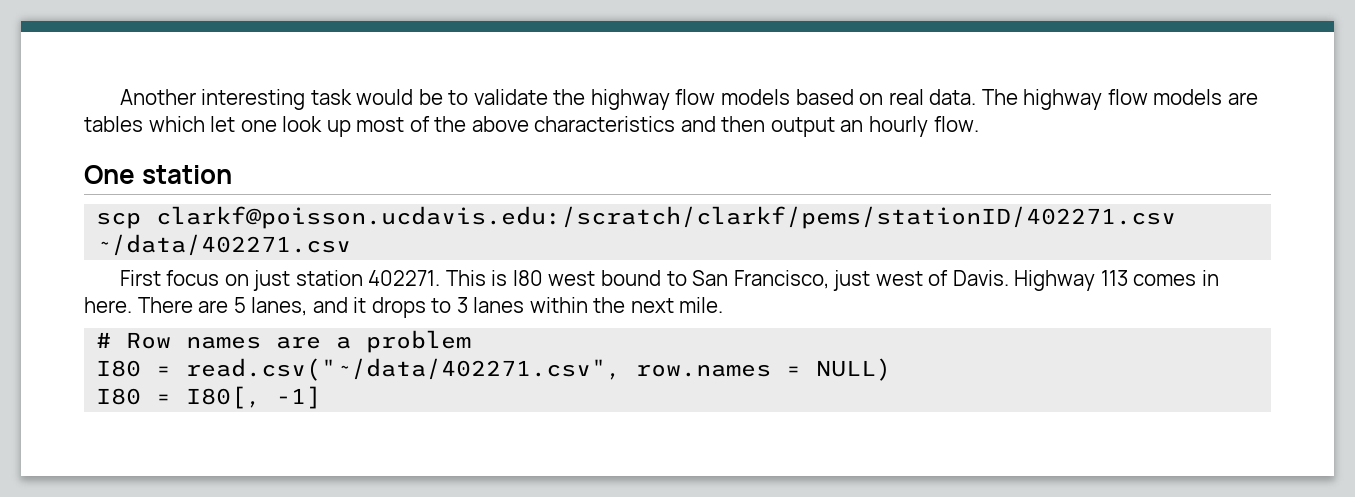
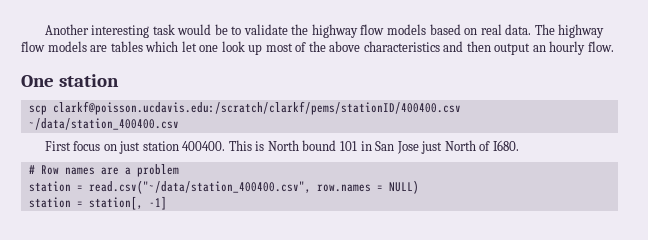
- scp clarkf@poisson.ucdavis.edu:/scratch/clarkf/pems/stationID/402271.csv ~/data/402271.csv
+ scp clarkf@poisson.ucdavis.edu:/scratch/clarkf/pems/stationID/400400.csv ~/data/station_400400.csv
- First focus on just station 402271.
+ First focus on just station 400400.
- This is I80 west bound to San Francisco, just west of Davis. Highway 113 comes in here. There are 5 lanes, and it drops to 3 lanes within the next mile.
+ This is North bound 101 in San Jose just North of I680.
- I80 = read.csv("~/data/402271.csv", row.names = NULL)
+ station = read.csv("~/data/station_400400.csv", row.names = NULL)
- I80 = I80[, -1]
+ station = station[, -1]

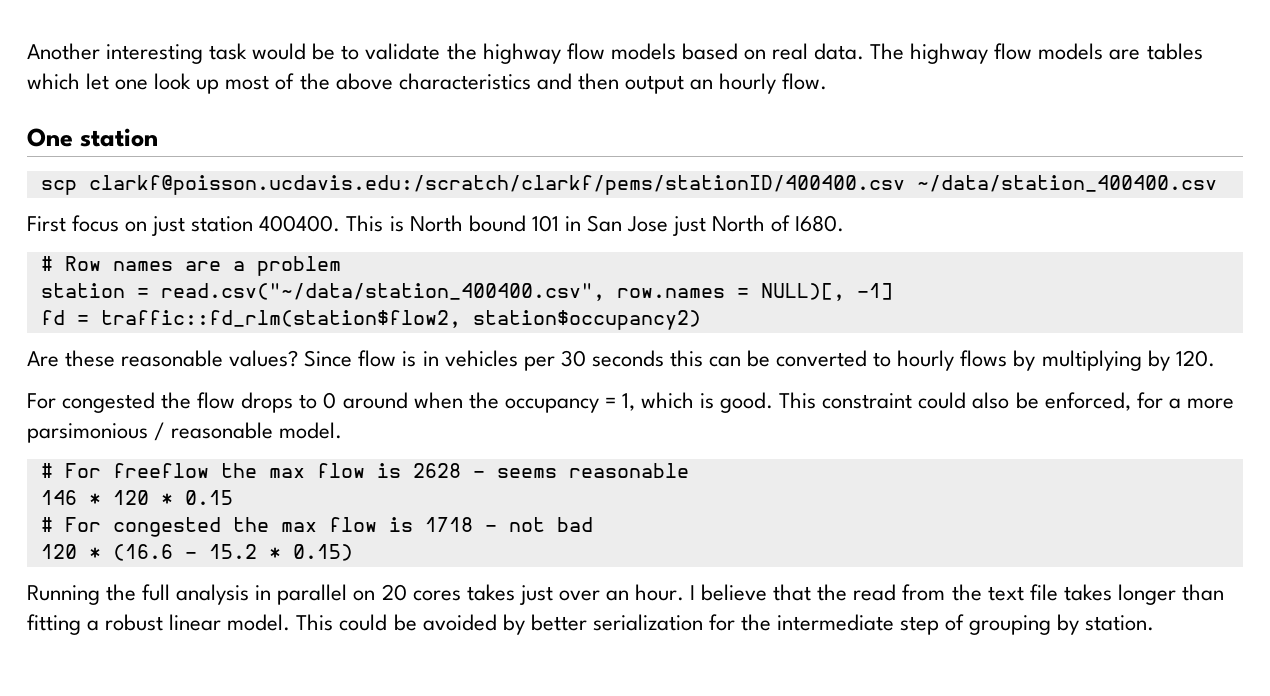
- station = read.csv("~/data/station_400400.csv", row.names = NULL)
- station = station[, -1]
+ station = read.csv("~/data/station_400400.csv", row.names = NULL)[, -1]
+ fd = traffic::fd_rlm(station$flow2, station$occupancy2)
+ Are these reasonable values? Since flow is in vehicles per 30 seconds this can be converted to hourly flows by multiplying by 120.
+ For congested the flow drops to 0 around when the occupancy = 1, which is good. This constraint could also be enforced, for a more parsimonious / reasonable model.
+ # For freeflow the max flow is 2628 - seems reasonable
+ 146 * 120 * 0.15
+ # For congested the max flow is 1718 - not bad
+ 120 * (16.6 - 15.2 * 0.15)
+ Running the full analysis in parallel on 20 cores takes just over an hour. I believe that the read from the text file takes longer than fitting a robust linear model. This could be avoided by better serialization for the intermediate step of grouping by station.

